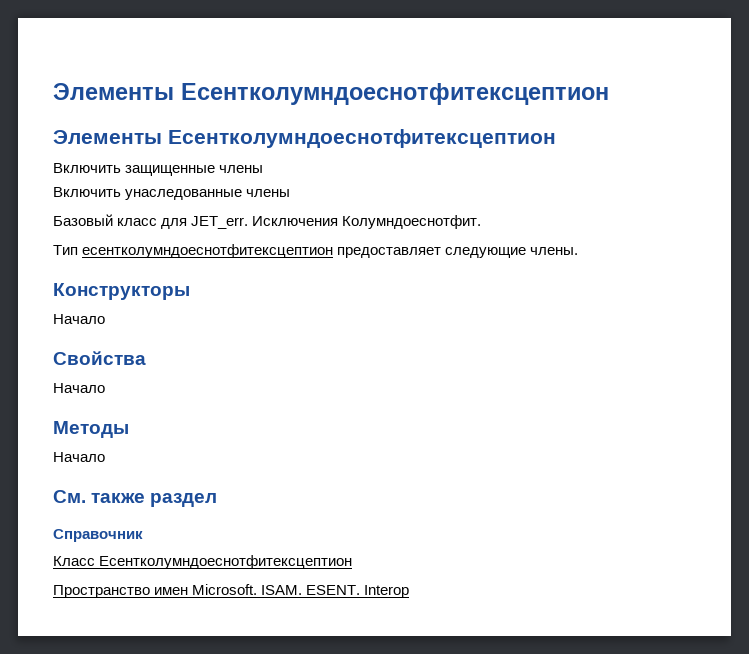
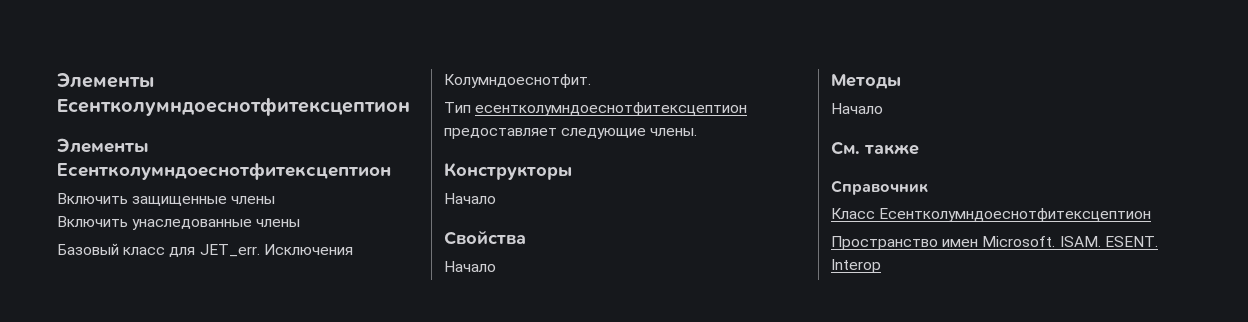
- См. также раздел
+ См. также

